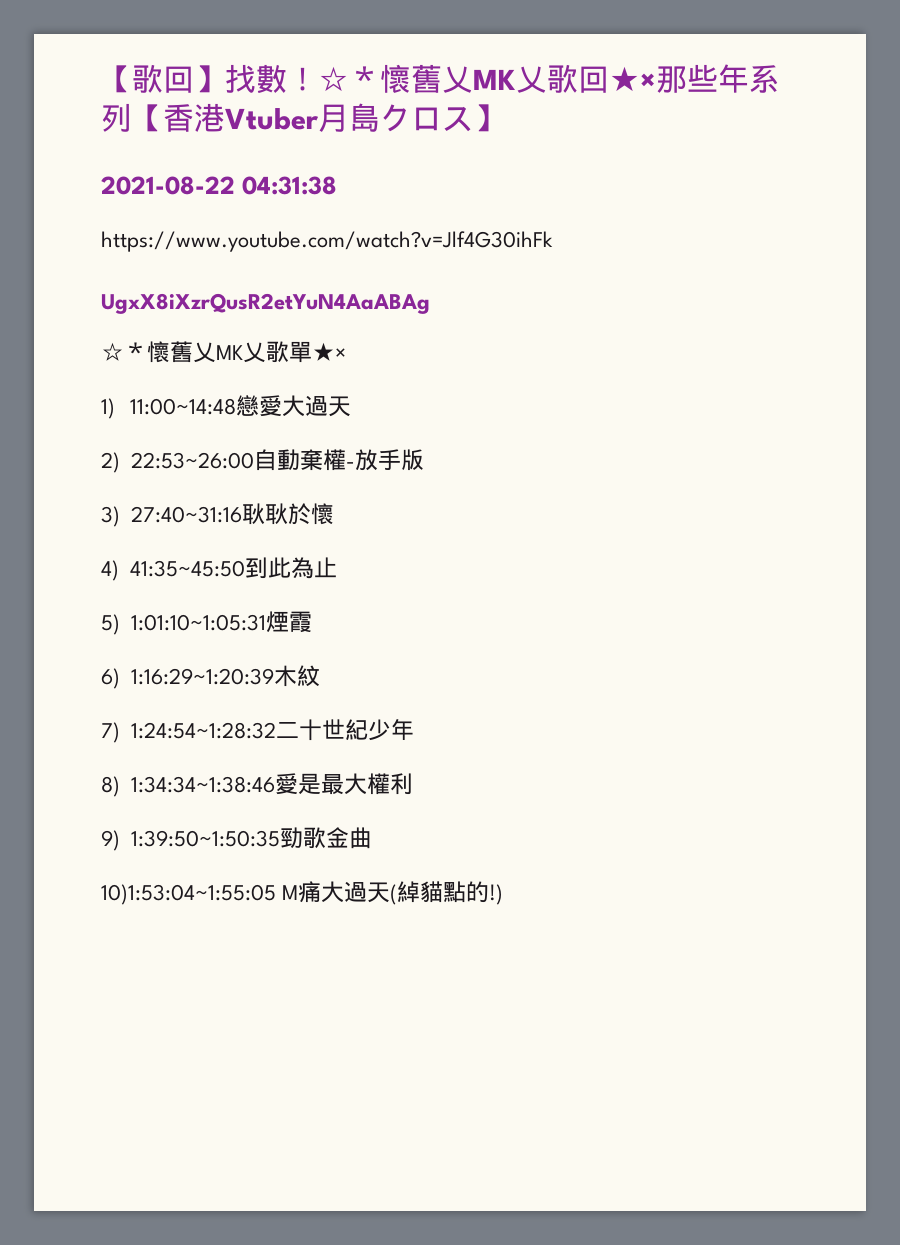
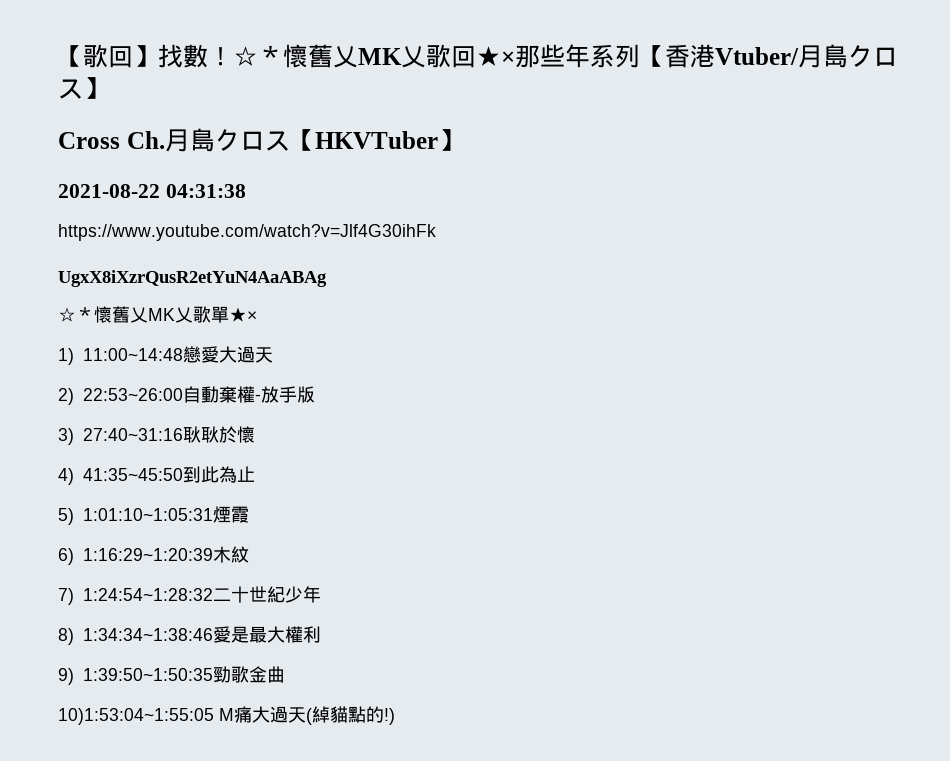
- ☆＊懷舊乂MK乂歌回★×那些年系列【香港Vtuber月島クロス】
+ ☆＊懷舊乂MK乂歌回★×那些年系列【香港Vtuber/月島クロス】
+ Cross Ch.月島クロス【HKVTuber】

